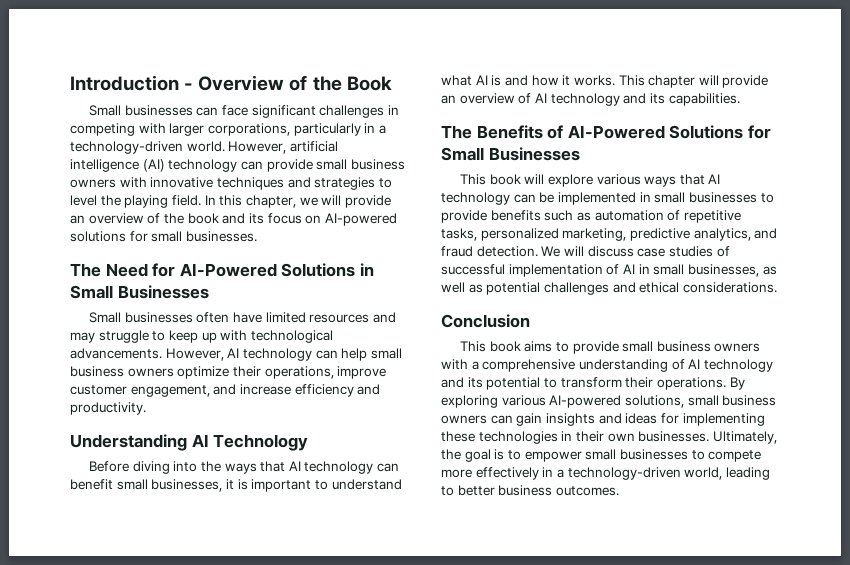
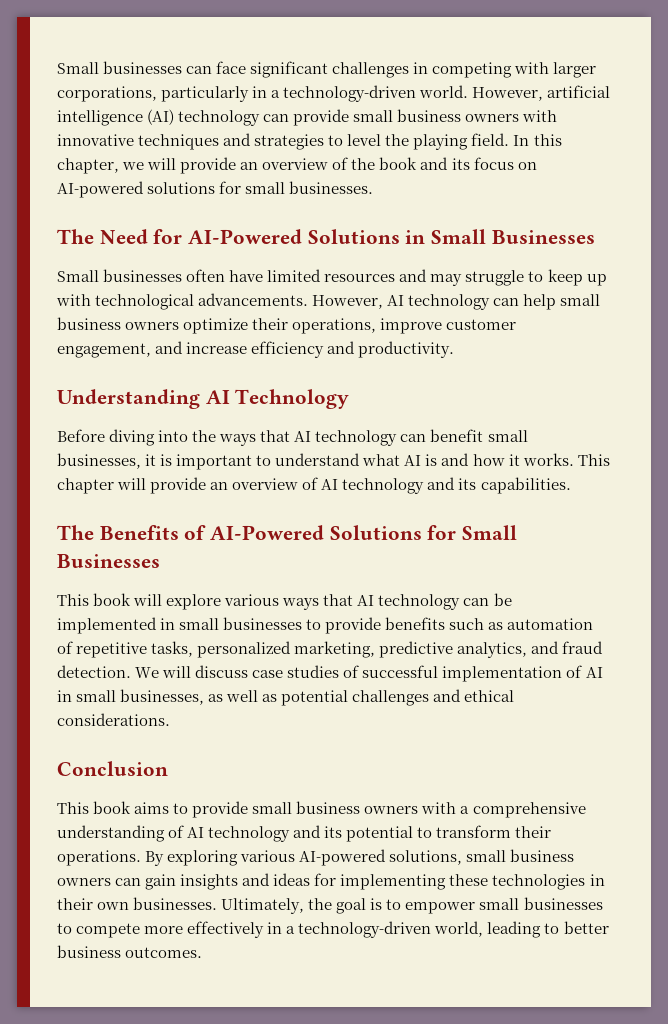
- Introduction - Overview of the Book

